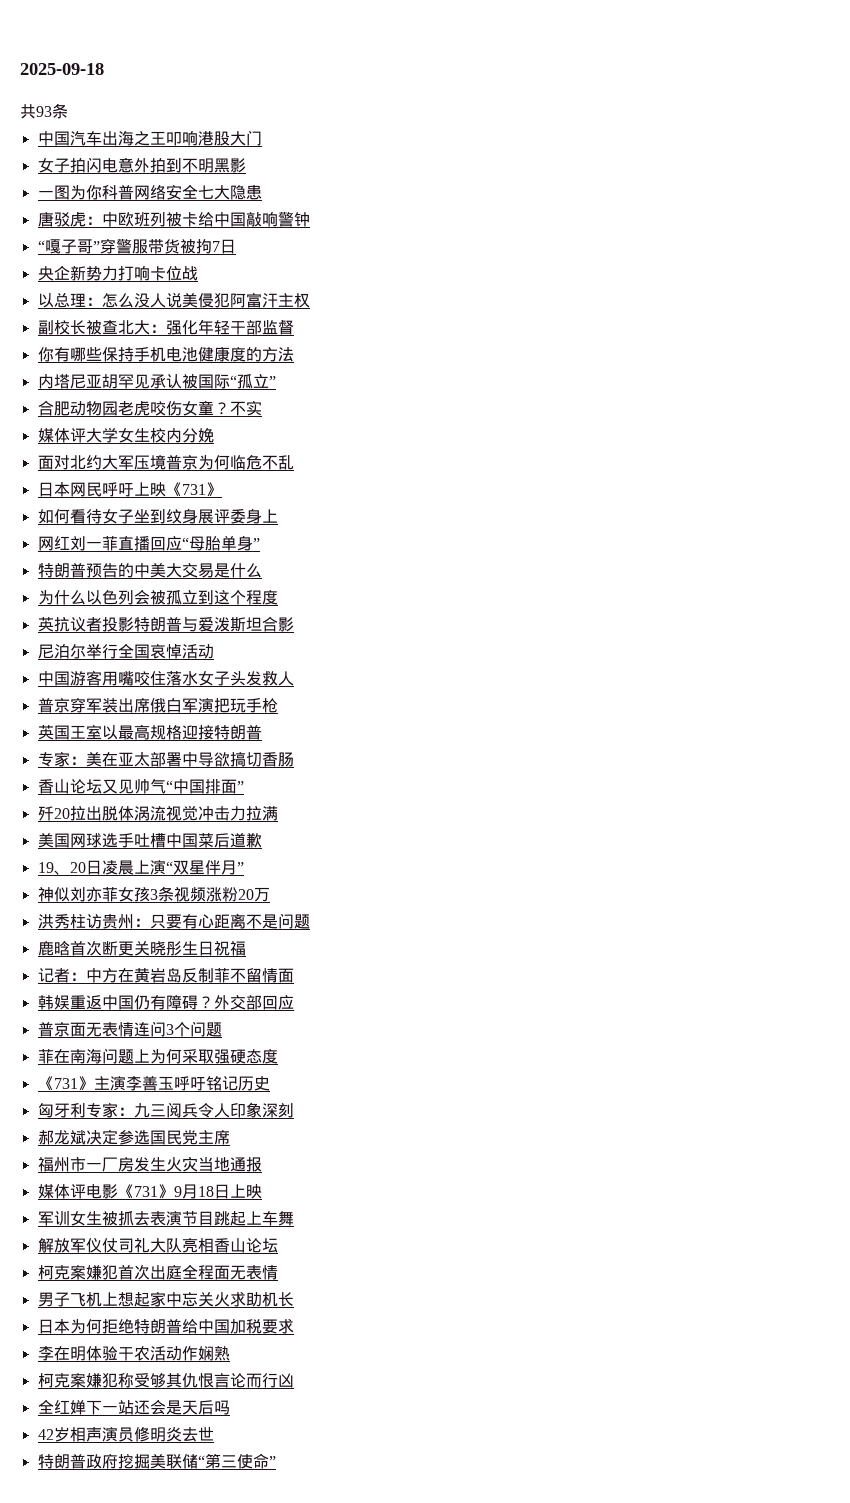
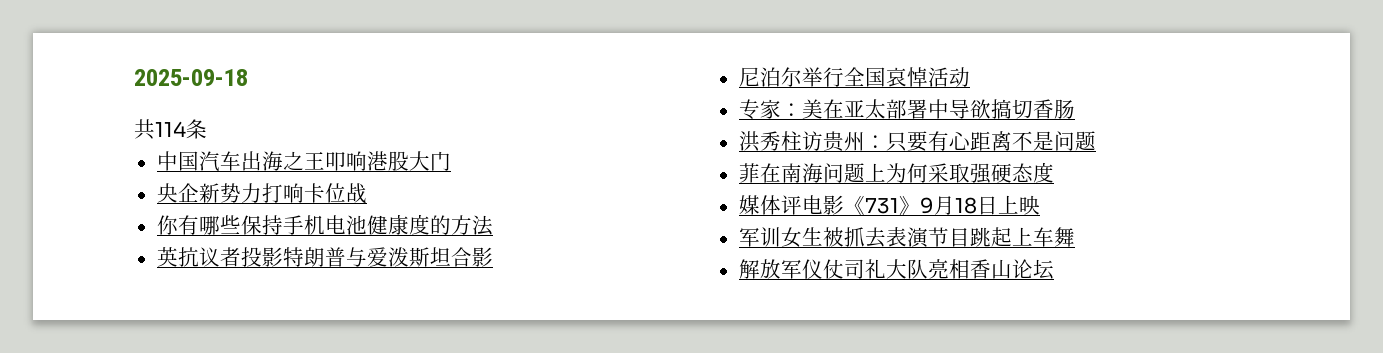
- 共93条
+ 共114条
- 女子拍闪电意外拍到不明黑影
- 一图为你科普网络安全七大隐患
- 唐驳虎：中欧班列被卡给中国敲响警钟
- “嘎子哥”穿警服带货被拘7日
- 以总理：怎么没人说美侵犯阿富汗主权
- 副校长被查北大：强化年轻干部监督
- 内塔尼亚胡罕见承认被国际“孤立”
- 合肥动物园老虎咬伤女童？不实
- 媒体评大学女生校内分娩
- 面对北约大军压境普京为何临危不乱
- 日本网民呼吁上映《731》
- 如何看待女子坐到纹身展评委身上
- 网红刘一菲直播回应“母胎单身”
- 特朗普预告的中美大交易是什么
- 为什么以色列会被孤立到这个程度
- 中国游客用嘴咬住落水女子头发救人
- 普京穿军装出席俄白军演把玩手枪
- 英国王室以最高规格迎接特朗普
- 香山论坛又见帅气“中国排面”
- 歼20拉出脱体涡流视觉冲击力拉满
- 美国网球选手吐槽中国菜后道歉
- 19、20日凌晨上演“双星伴月”
- 神似刘亦菲女孩3条视频涨粉20万
- 鹿晗首次断更关晓彤生日祝福
- 记者：中方在黄岩岛反制菲不留情面
- 韩娱重返中国仍有障碍？外交部回应
- 普京面无表情连问3个问题
- 《731》主演李善玉呼吁铭记历史
- 匈牙利专家：九三阅兵令人印象深刻
- 郝龙斌决定参选国民党主席
- 福州市一厂房发生火灾当地通报
- 柯克案嫌犯首次出庭全程面无表情
- 男子飞机上想起家中忘关火求助机长
- 日本为何拒绝特朗普给中国加税要求
- 李在明体验干农活动作娴熟
- 柯克案嫌犯称受够其仇恨言论而行凶
- 全红婵下一站还会是天后吗
- 42岁相声演员修明炎去世
- 特朗普政府挖掘美联储“第三使命”

